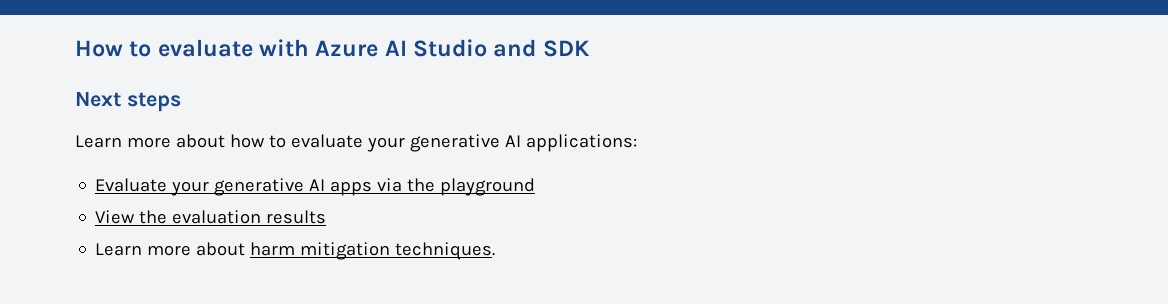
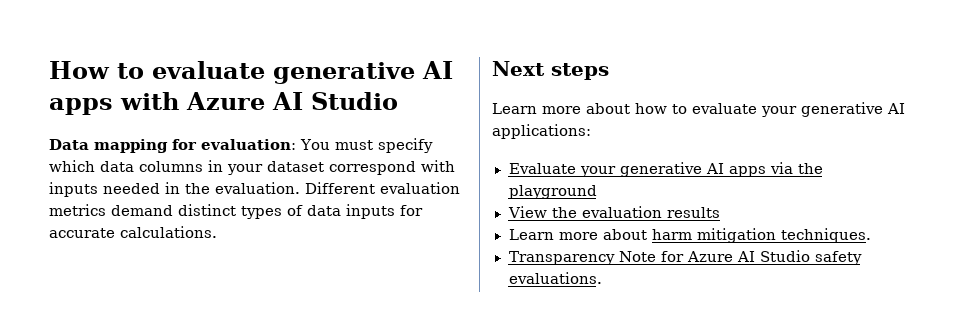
- How to evaluate with Azure AI Studio and SDK
+ How to evaluate generative AI apps with Azure AI Studio
+ Data mapping for evaluation: You must specify which data columns in your dataset correspond with inputs needed in the evaluation. Different evaluation metrics demand distinct types of data inputs for accurate calculations.
+ Transparency Note for Azure AI Studio safety evaluations.

